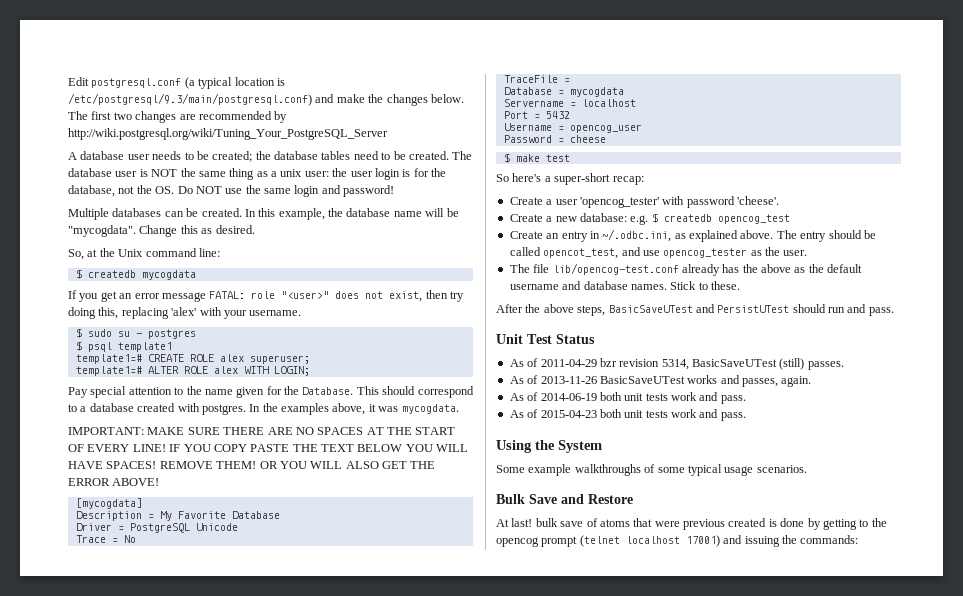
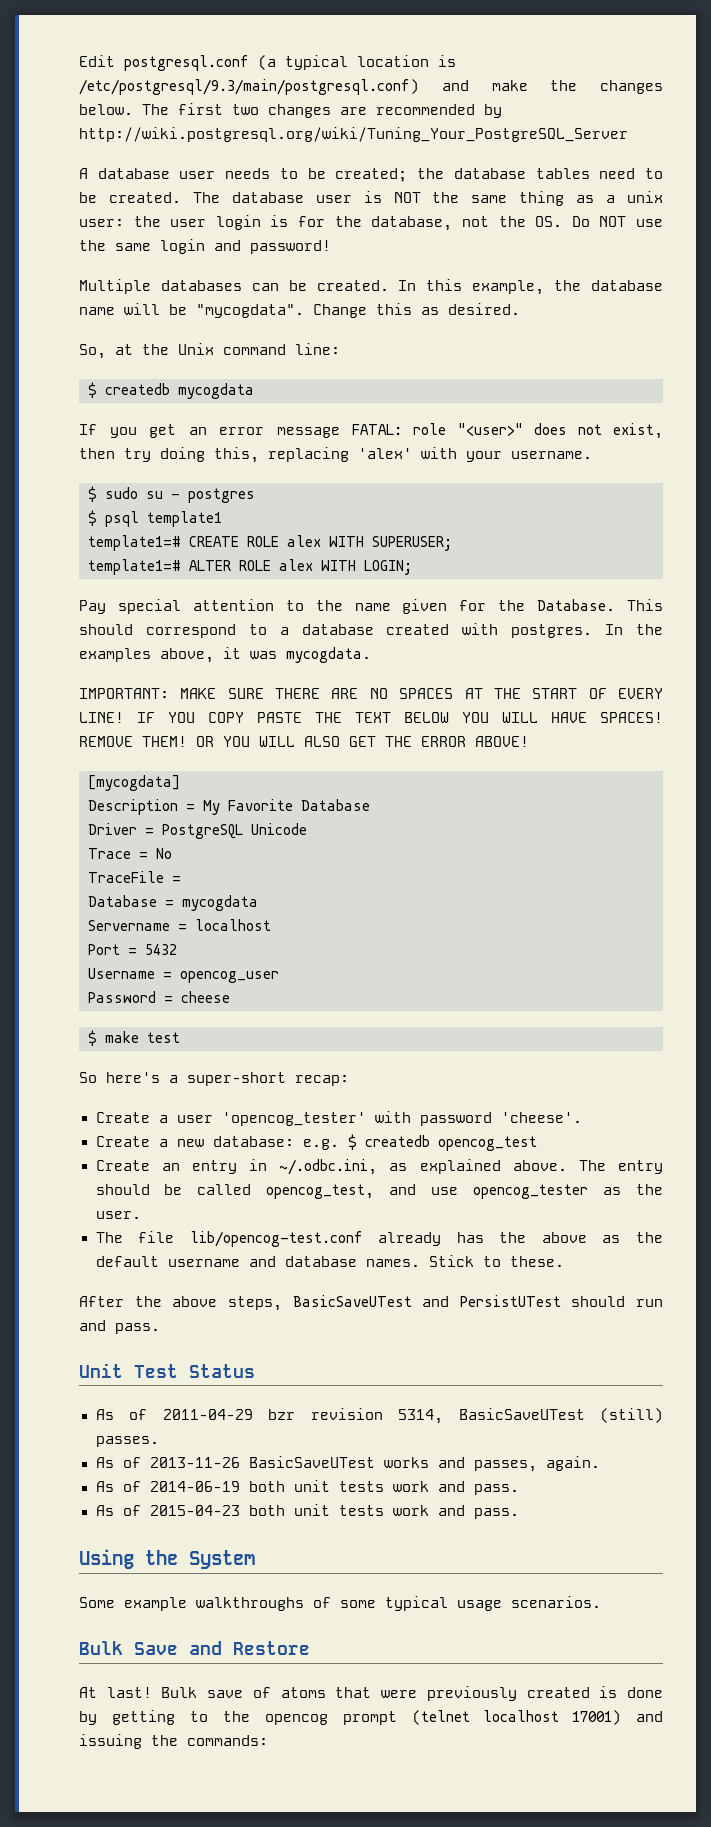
- template1=# CREATE ROLE alex superuser;
+ template1=# CREATE ROLE alex WITH SUPERUSER;
- The entry should be called opencot_test, and use opencog_tester as the user.
+ The entry should be called opencog_test, and use opencog_tester as the user.
- At last! bulk save of atoms that were previous created is done by getting to the opencog prompt (telnet localhost 17001) and issuing the commands:
+ At last! Bulk save of atoms that were previously created is done by getting to the opencog prompt (telnet localhost 17001) and issuing the commands:

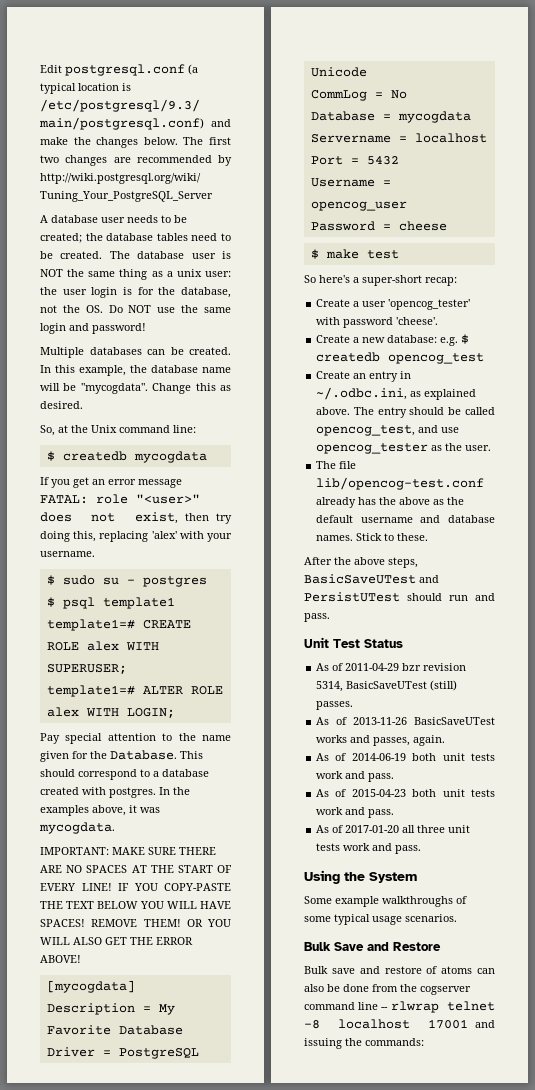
- IF YOU COPY PASTE THE TEXT BELOW YOU WILL HAVE SPACES!
+ IF YOU COPY-PASTE THE TEXT BELOW YOU WILL HAVE SPACES!
- Trace = No
+ CommLog = No
- TraceFile =
+ As of 2017-01-20 all three unit tests work and pass.
- At last! Bulk save of atoms that were previously created is done by getting to the opencog prompt (telnet localhost 17001) and issuing the commands:
+ Bulk save and restore of atoms can also be done from the cogserver command line -- rlwrap telnet -8 localhost 17001 and issuing the commands:

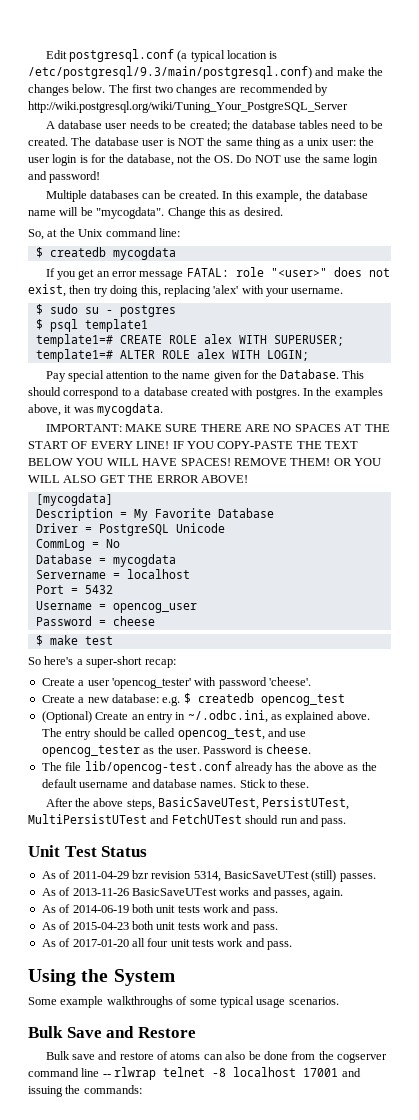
- Create an entry in ~/.odbc.ini, as explained above.
+ (Optional) Create an entry in ~/.odbc.ini, as explained above.
+ Password is cheese.
- After the above steps, BasicSaveUTest and PersistUTest should run and pass.
+ After the above steps, BasicSaveUTest, PersistUTest, MultiPersistUTest and FetchUTest should run and pass.
- As of 2017-01-20 all three unit tests work and pass.
+ As of 2017-01-20 all four unit tests work and pass.

